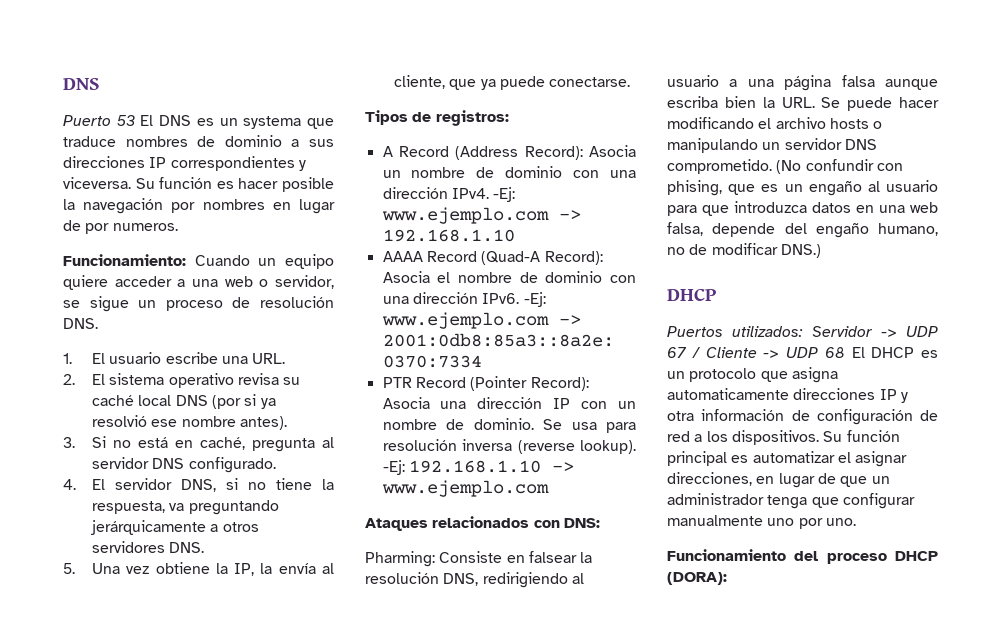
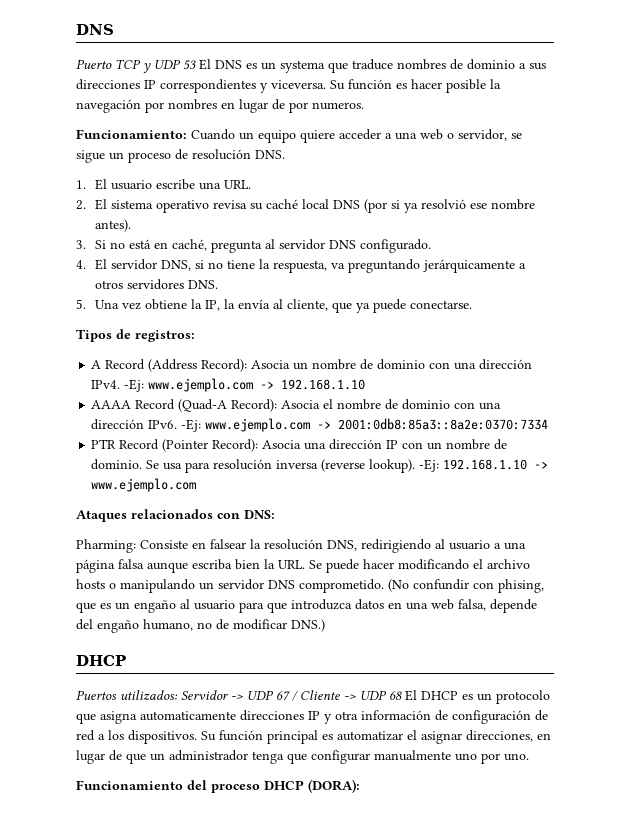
- Puerto 53 El DNS es un systema que traduce nombres de dominio a sus direcciones IP correspondientes y viceversa.
+ Puerto TCP y UDP 53 El DNS es un systema que traduce nombres de dominio a sus direcciones IP correspondientes y viceversa.

